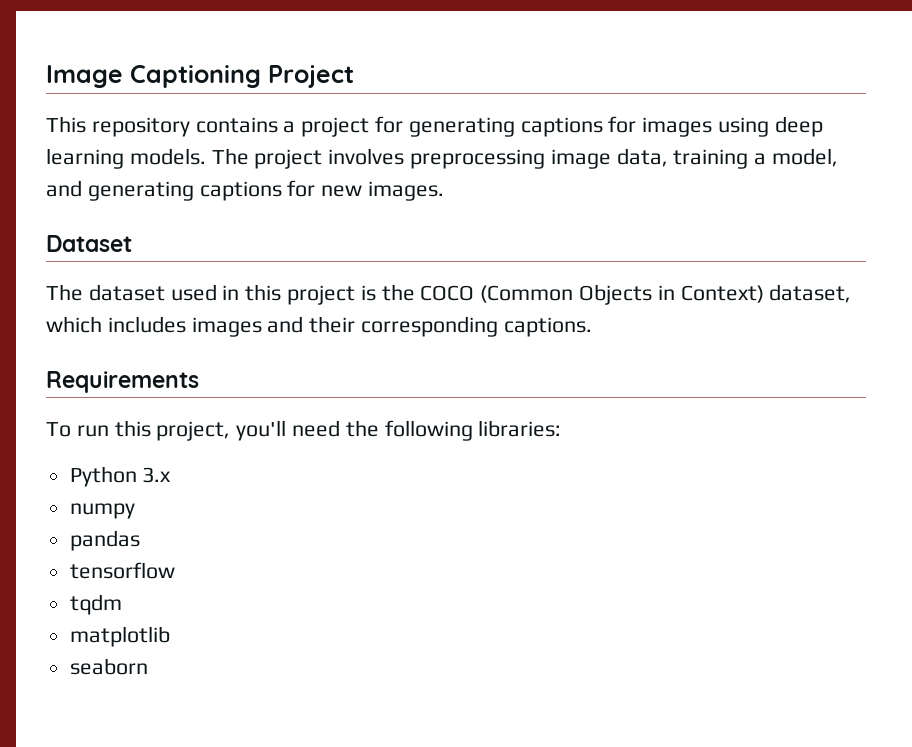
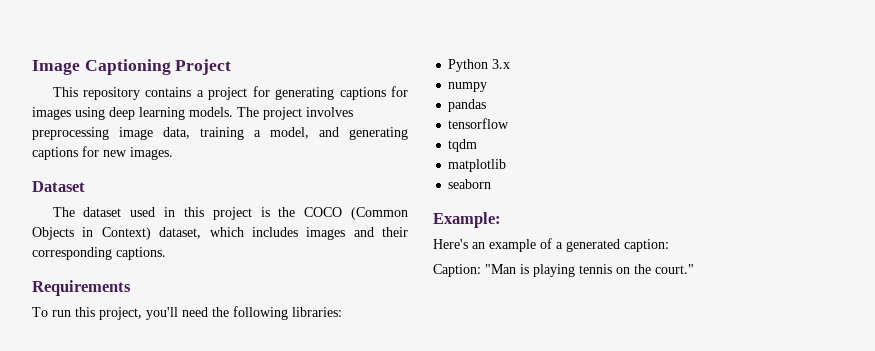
+ Example:
+ Here's an example of a generated caption:
+ Caption: "Man is playing tennis on the court."

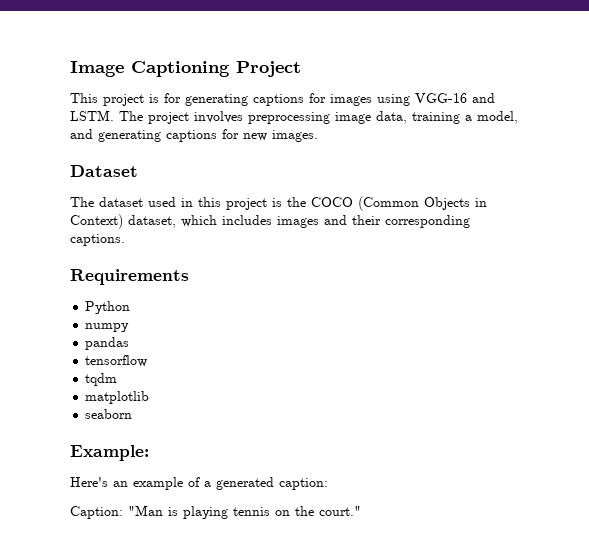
- This repository contains a project for generating captions for images using deep learning models.
+ This project is for generating captions for images using VGG-16 and LSTM.
- To run this project, you'll need the following libraries:
- Python 3.x
+ Python

